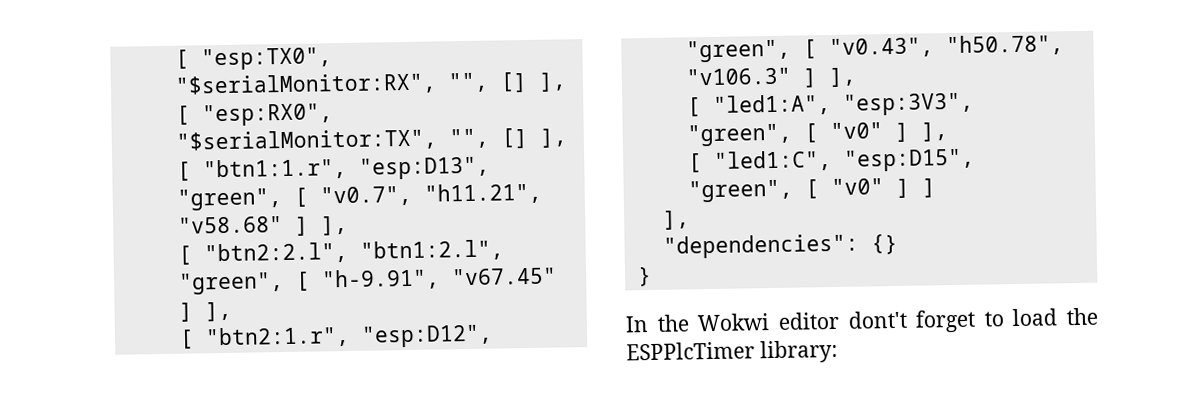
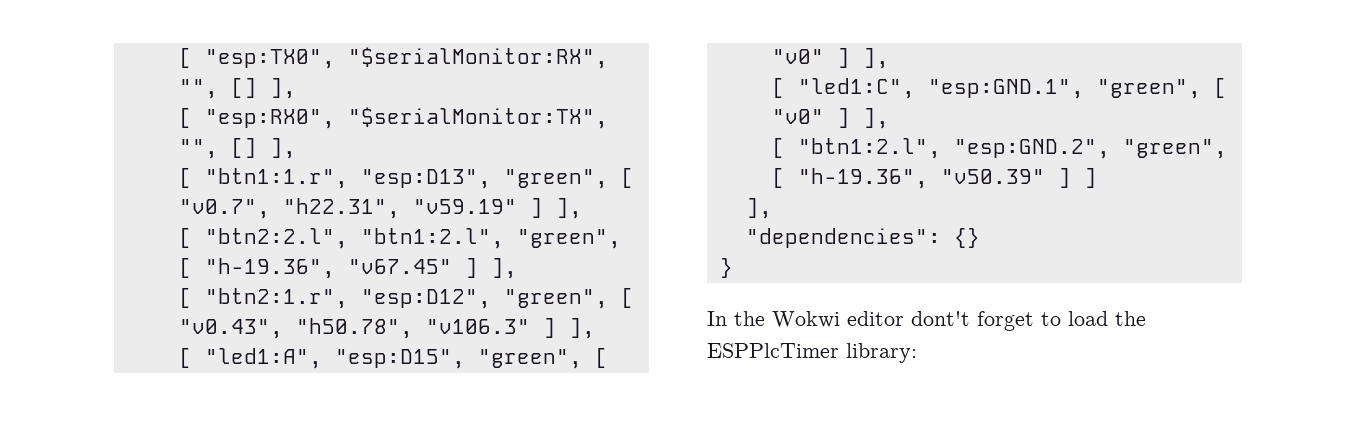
- [ "btn1:1.r", "esp:D13", "green", [ "v0.7", "h11.21", "v58.68" ] ],
+ [ "btn1:1.r", "esp:D13", "green", [ "v0.7", "h22.31", "v59.19" ] ],
- [ "btn2:2.l", "btn1:2.l", "green", [ "h-9.91", "v67.45" ] ],
+ [ "btn2:2.l", "btn1:2.l", "green", [ "h-19.36", "v67.45" ] ],
- [ "led1:A", "esp:3V3", "green", [ "v0" ] ],
+ [ "led1:A", "esp:D15", "green", [ "v0" ] ],
- [ "led1:C", "esp:D15", "green", [ "v0" ] ]
+ [ "led1:C", "esp:GND.1", "green", [ "v0" ] ],
+ [ "btn1:2.l", "esp:GND.2", "green", [ "h-19.36", "v50.39" ] ]

